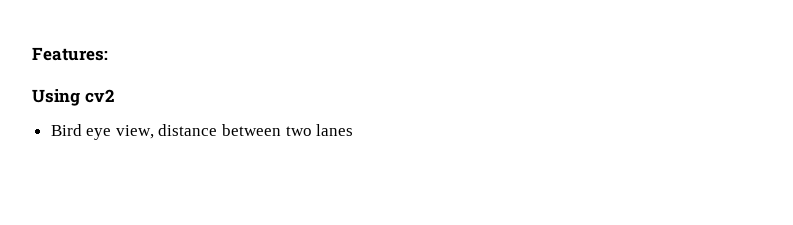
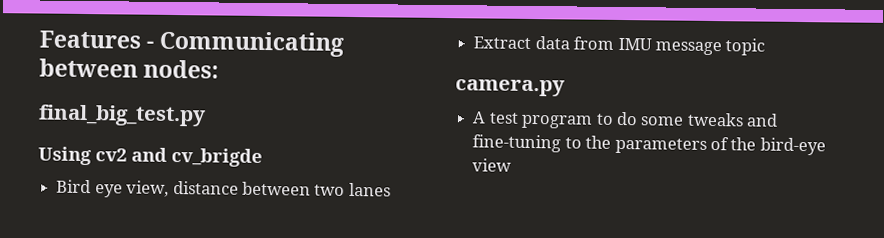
- Features:
+ Features - Communicating between nodes:
+ final_big_test.py
- Using cv2
+ Using cv2 and cv_brigde
+ Extract data from IMU message topic
+ camera.py
+ A test program to do some tweaks and fine-tuning to the parameters of the bird-eye view

